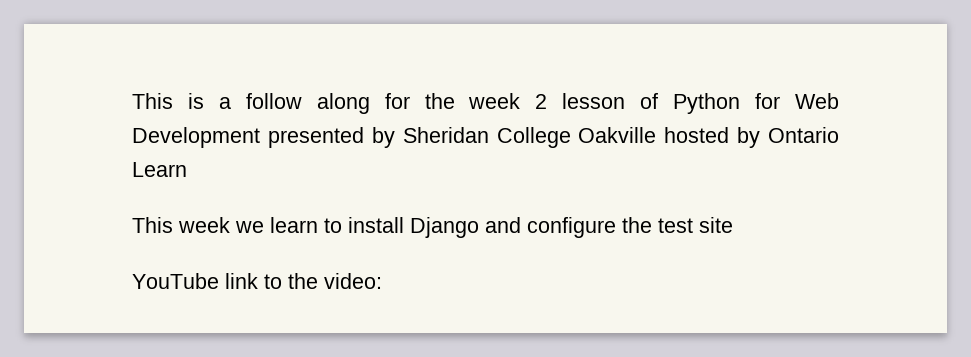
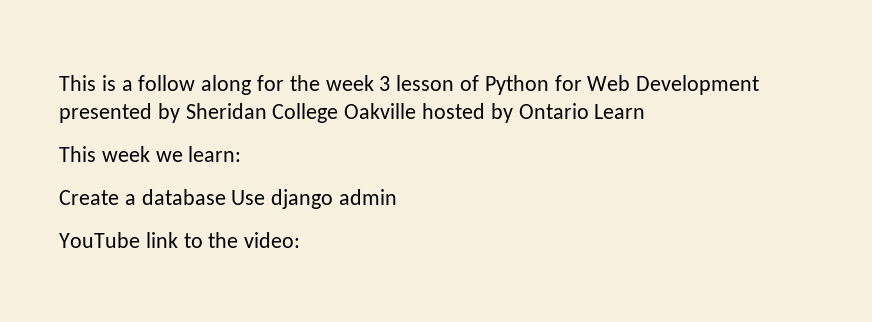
- This is a follow along for the week 2 lesson of Python for Web Development presented by Sheridan College Oakville hosted by Ontario Learn
+ This is a follow along for the week 3 lesson of Python for Web Development presented by Sheridan College Oakville hosted by Ontario Learn
- This week we learn to install Django and configure the test site
+ This week we learn:
+ Create a database Use django admin

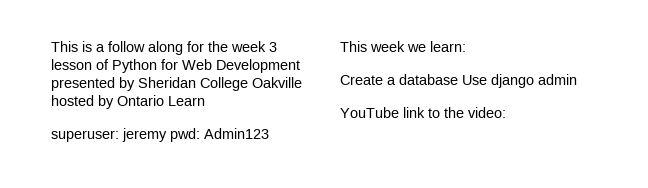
+ superuser: jeremy pwd: Admin123

